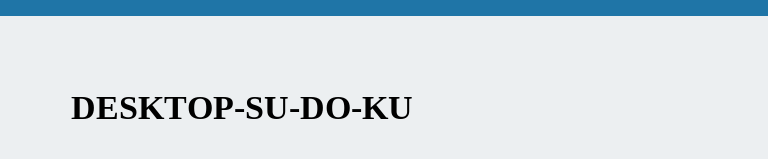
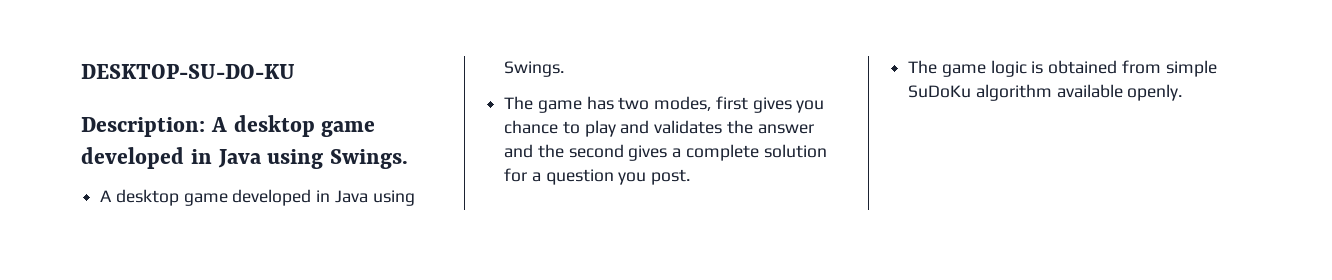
+ Description: A desktop game developed in Java using Swings.
+ A desktop game developed in Java using Swings.
+ The game has two modes, first gives you chance to play and validates the answer and the second gives a complete solution for a question you post.
+ The game logic is obtained from simple SuDoKu algorithm available openly.

